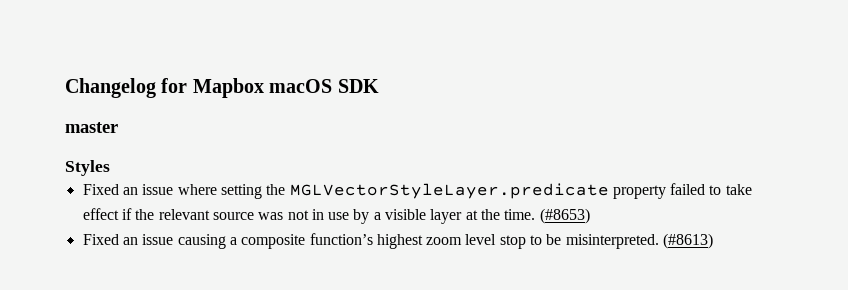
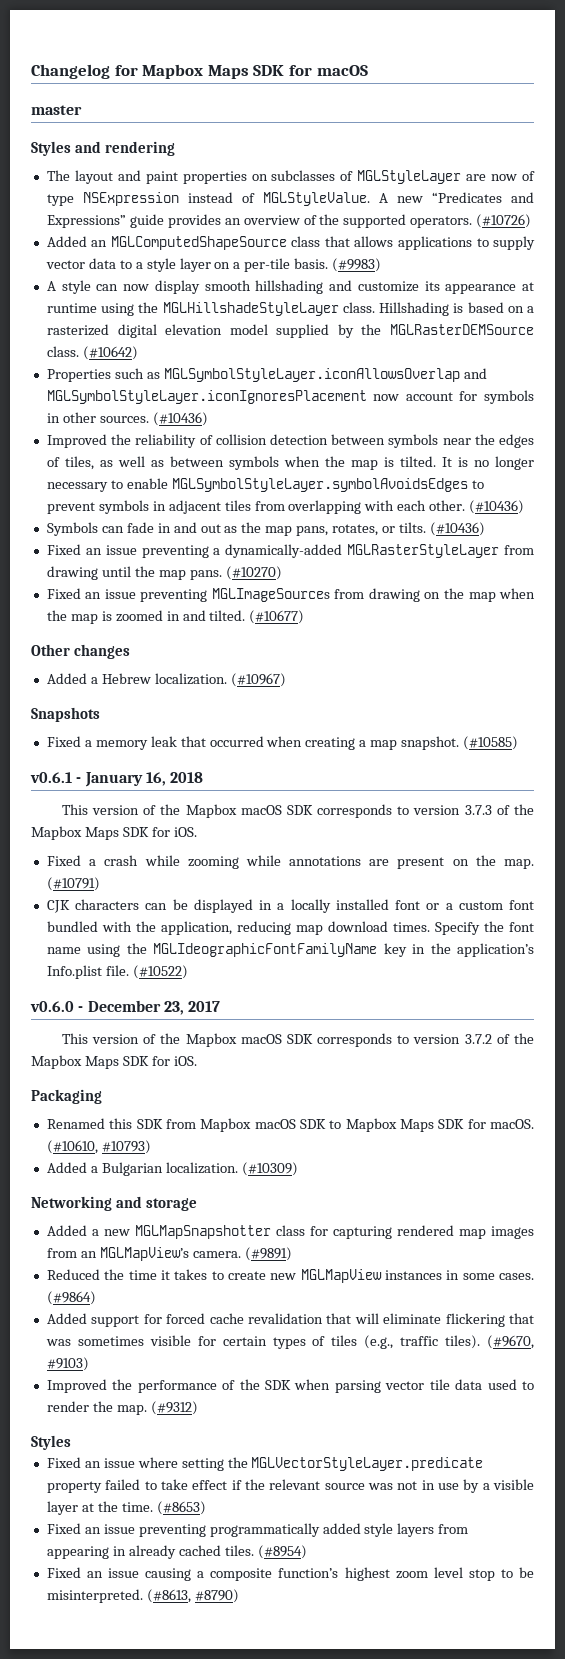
- Changelog for Mapbox macOS SDK
+ Changelog for Mapbox Maps SDK for macOS
  master
+ Styles and rendering
+ The layout and paint properties on subclasses of MGLStyleLayer are now of type NSExpression instead of MGLStyleValue. A new “Predicates and Expressions” guide provides an overview of the supported operators. (#10726)
+ Added an MGLComputedShapeSource class that allows applications to supply vector data to a style layer on a per-tile basis. (#9983)
+ A style can now display smooth hillshading and customize its appearance at runtime using the MGLHillshadeStyleLayer class. Hillshading is based on a rasterized digital elevation model supplied by the MGLRasterDEMSource class. (#10642)
+ Properties such as MGLSymbolStyleLayer.iconAllowsOverlap and MGLSymbolStyleLayer.iconIgnoresPlacement now account for symbols in other sources. (#10436)
+ Improved the reliability of collision detection between symbols near the edges of tiles, as well as between symbols when the map is tilted. It is no longer necessary to enable MGLSymbolStyleLayer.symbolAvoidsEdges to prevent symbols in adjacent tiles from overlapping with each other. (#10436)
+ Symbols can fade in and out as the map pans, rotates, or tilts. (#10436)
+ Fixed an issue preventing a dynamically-added MGLRasterStyleLayer from drawing until the map pans. (#10270)
+ Fixed an issue preventing MGLImageSources from drawing on the map when the map is zoomed in and tilted. (#10677)
+ Other changes
+ Added a Hebrew localization. (#10967)
+ Snapshots
+ Fixed a memory leak that occurred when creating a map snapshot. (#10585)
+ v0.6.1 - January 16, 2018
+ This version of the Mapbox macOS SDK corresponds to version 3.7.3 of the Mapbox Maps SDK for iOS.
+ Fixed a crash while zooming while annotations are present on the map. (#10791)
+ CJK characters can be displayed in a locally installed font or a custom font bundled with the application, reducing map download times. Specify the font name using the MGLIdeographicFontFamilyName key in the application’s Info.plist file. (#10522)
+ v0.6.0 - December 23, 2017
+ This version of the Mapbox macOS SDK corresponds to version 3.7.2 of the Mapbox Maps SDK for iOS.
+ Packaging
+ Renamed this SDK from Mapbox macOS SDK to Mapbox Maps SDK for macOS. (#10610, #10793)
+ Added a Bulgarian localization. (#10309)
+ Networking and storage
+ Added a new MGLMapSnapshotter class for capturing rendered map images from an MGLMapView’s camera. (#9891)
+ Reduced the time it takes to create new MGLMapView instances in some cases. (#9864)
+ Added support for forced cache revalidation that will eliminate flickering that was sometimes visible for certain types of tiles (e.g., traffic tiles). (#9670, #9103)
+ Improved the performance of the SDK when parsing vector tile data used to render the map. (#9312)
+ Fixed an issue preventing programmatically added style layers from appearing in already cached tiles. (#8954)
- (#8613)
+ (#8613, #8790)

